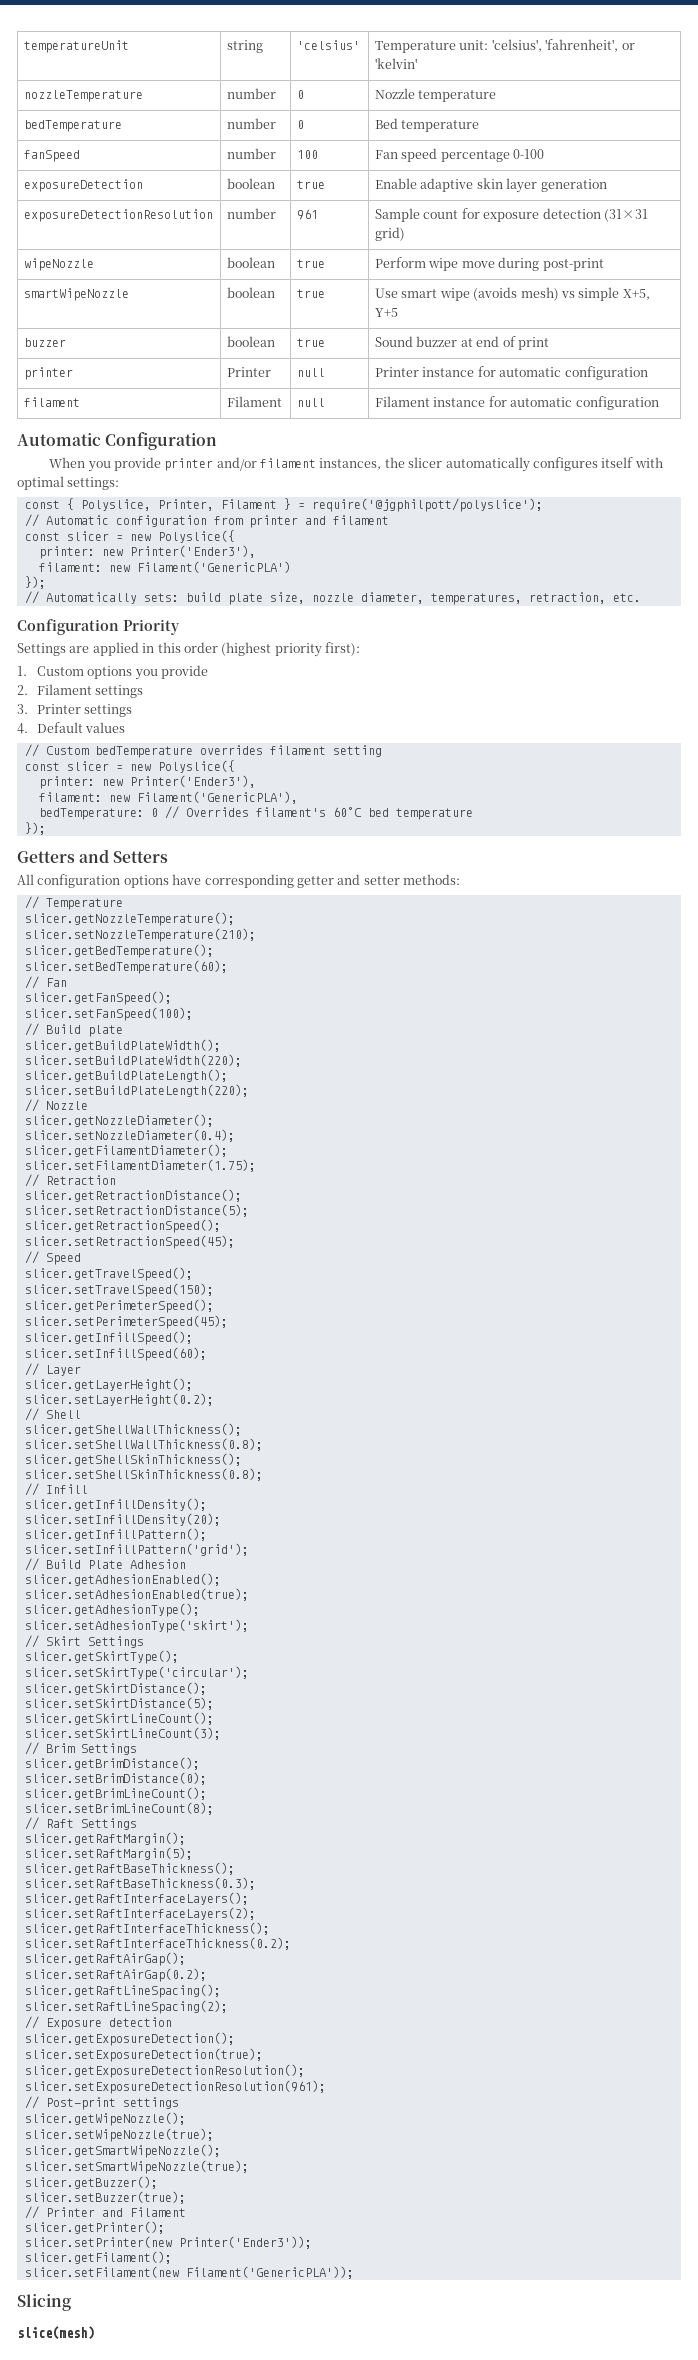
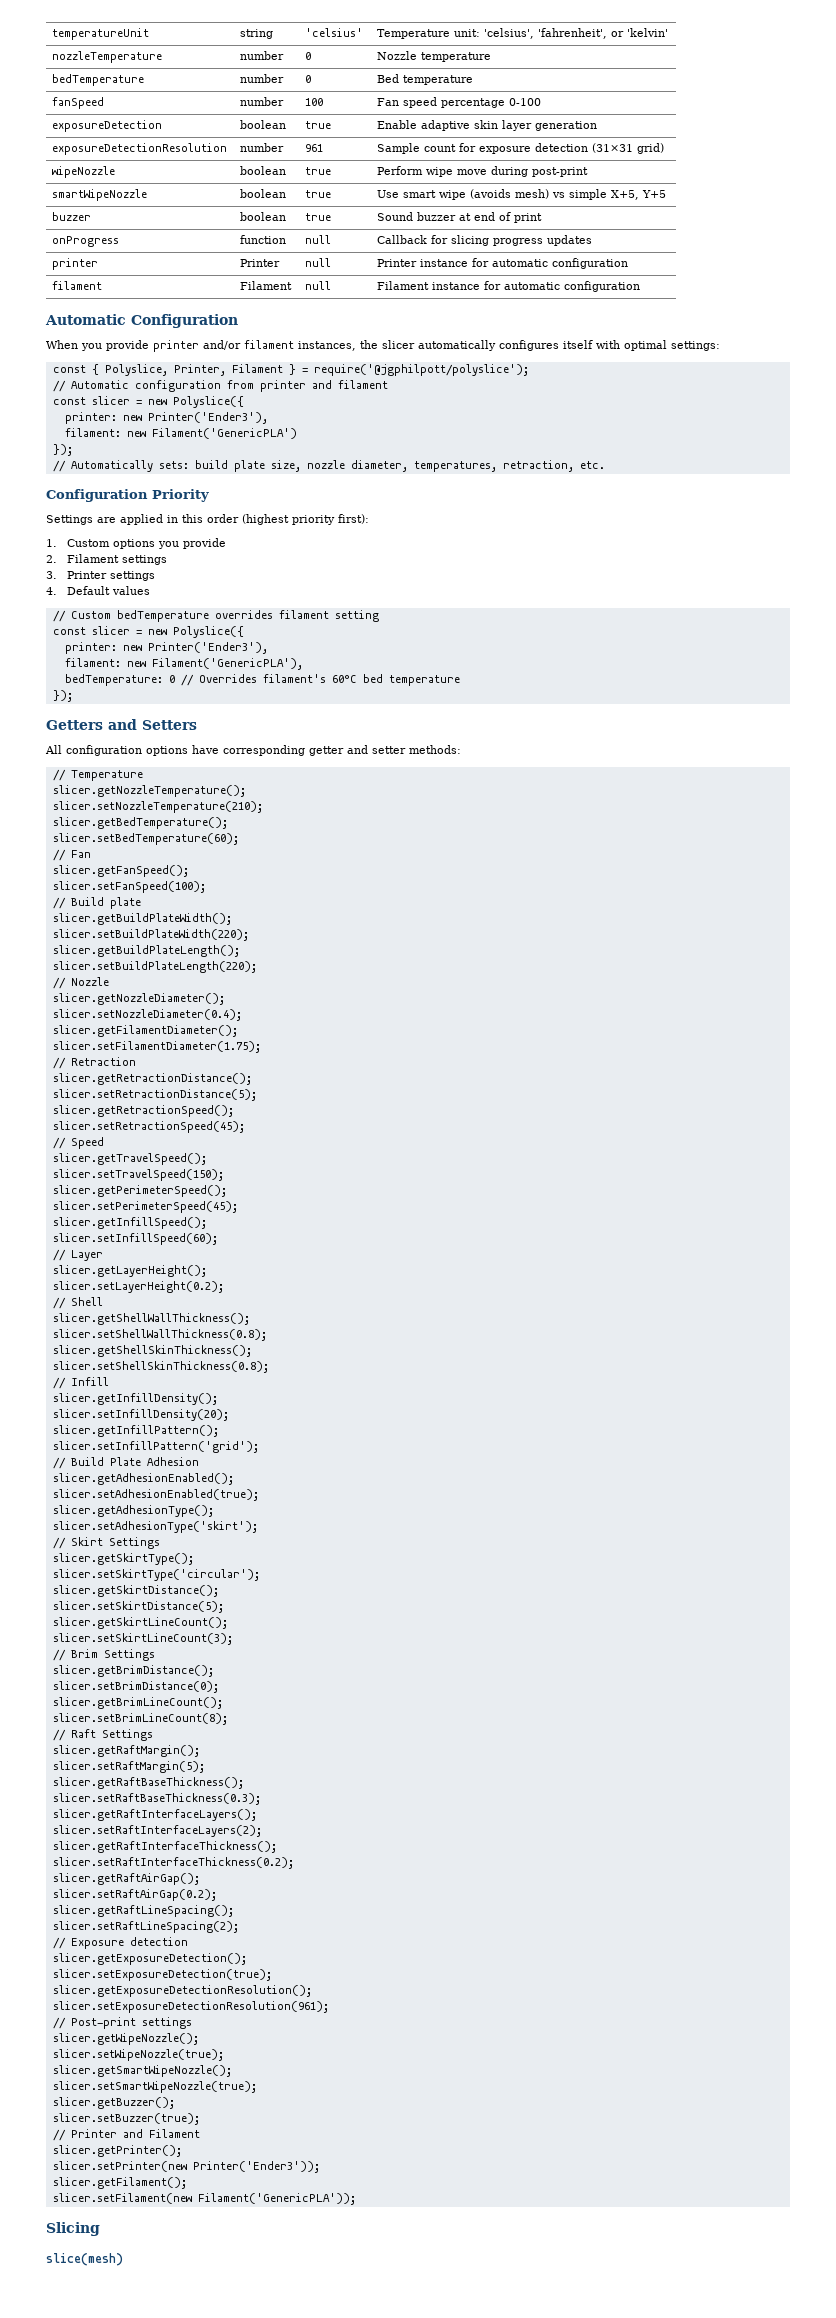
+ onProgress | function | null | Callback for slicing progress updates

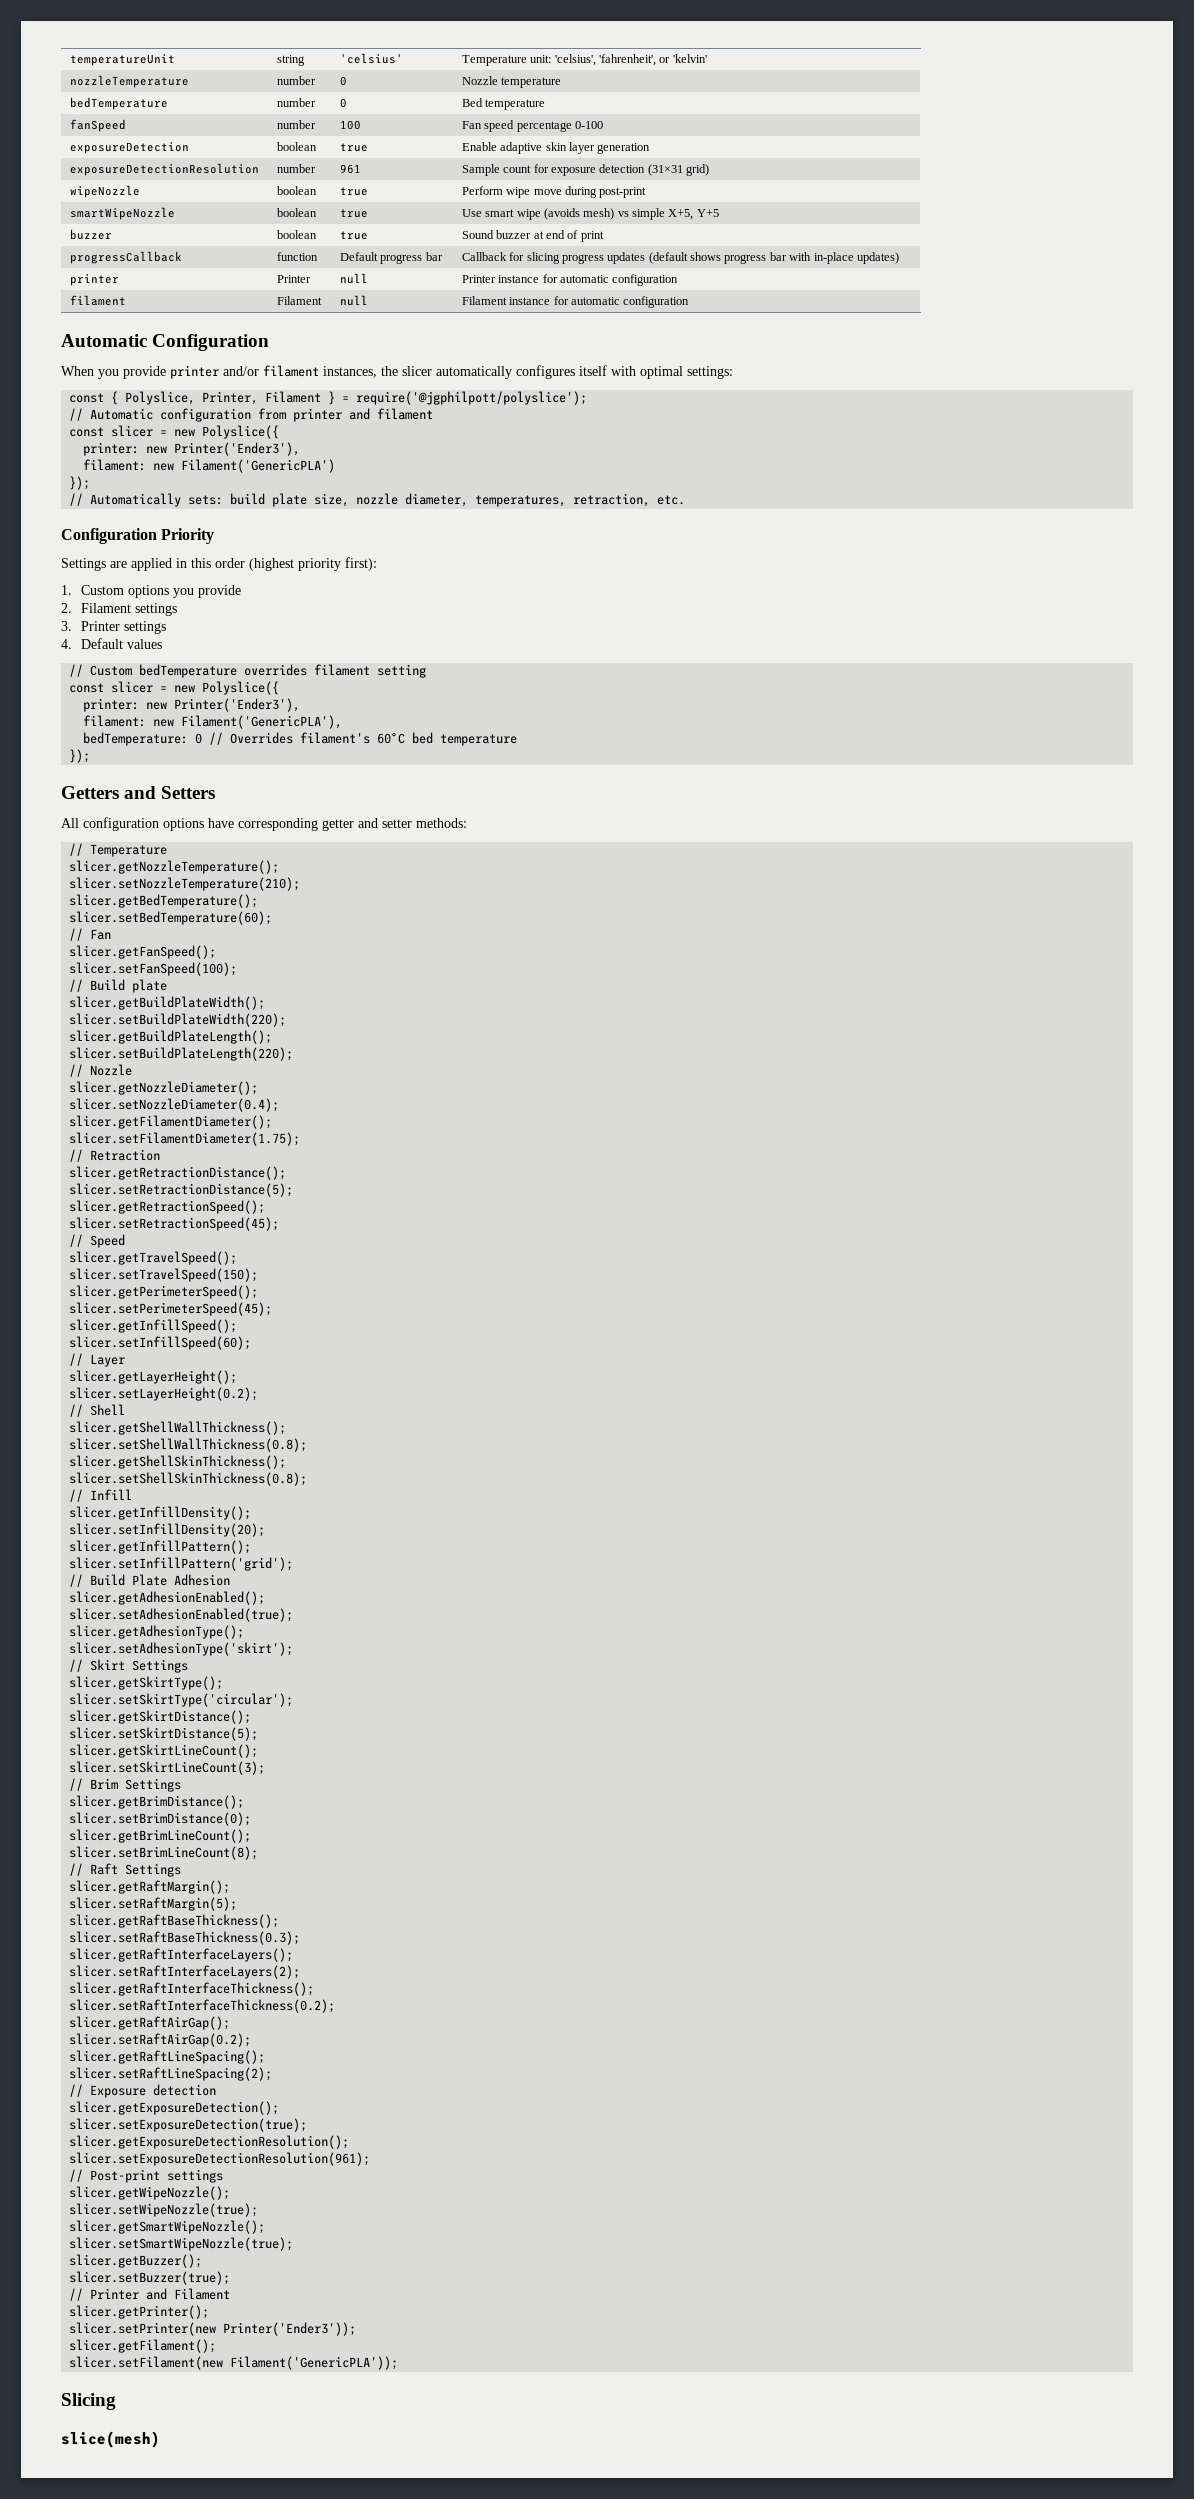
- onProgress | function | null | Callback for slicing progress updates
+ progressCallback | function | Default progress bar | Callback for slicing progress updates (default shows progress bar with in-place updates)

